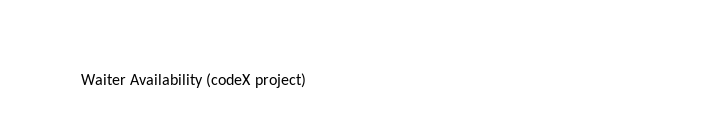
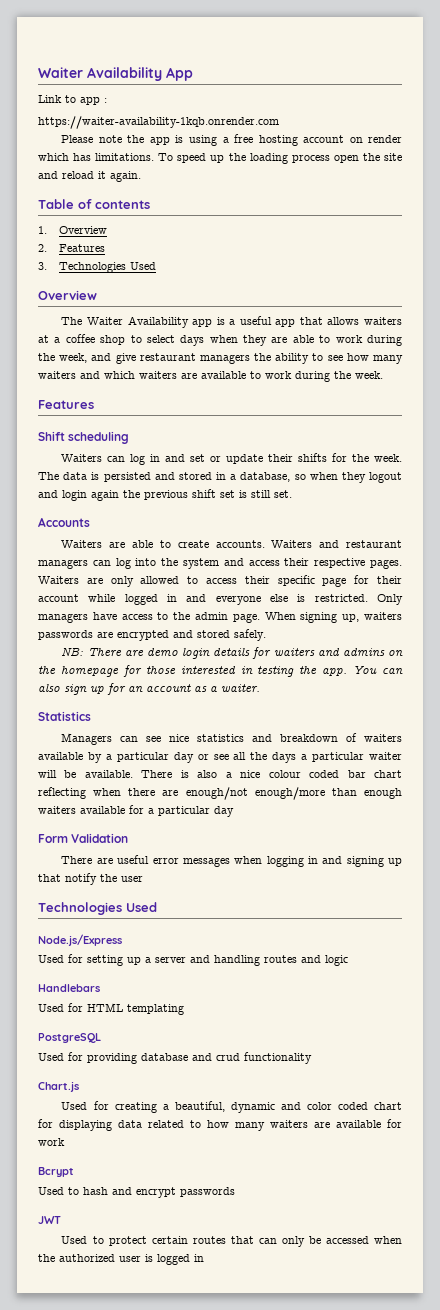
- Waiter Availability (codeX project)
+ Waiter Availability App
+ Link to app :
+ https://waiter-availability-1kqb.onrender.com
+ Please note the app is using a free hosting account on render which has limitations. To speed up the loading process open the site and reload it again.
+ Table of contents
+ 1. Overview
+ 2. Features
+ 3. Technologies Used
+ Overview
+ The Waiter Availability app is a useful app that allows waiters at a coffee shop to select days when they are able to work during the week, and give restaurant managers the ability to see how many waiters and which waiters are available to work during the week.
+ Features
+ Shift scheduling
+ Waiters can log in and set or update their shifts for the week. The data is persisted and stored in a database, so when they logout and login again the previous shift set is still set.
+ Accounts
+ Waiters are able to create accounts. Waiters and restaurant managers can log into the system and access their respective pages. Waiters are only allowed to access their specific page for their account while logged in and everyone else is restricted. Only managers have access to the admin page. When signing up, waiters passwords are encrypted and stored safely.
+ NB: There are demo login details for waiters and admins on the homepage for those interested in testing the app. You can also sign up for an account as a waiter.
+ Statistics
+ Managers can see nice statistics and breakdown of waiters available by a particular day or see all the days a particular waiter will be available. There is also a nice colour coded bar chart reflecting when there are enough/not enough/more than enough waiters available for a particular day
+ Form Validation
+ There are useful error messages when logging in and signing up that notify the user
+ Technologies Used
+ Node.js/Express
+ Used for setting up a server and handling routes and logic
+ Handlebars
+ Used for HTML templating
+ PostgreSQL
+ Used for providing database and crud functionality
+ Chart.js
+ Used for creating a beautiful, dynamic and color coded chart for displaying data related to how many waiters are available for work
+ Bcrypt
+ Used to hash and encrypt passwords
+ JWT
+ Used to protect certain routes that can only be accessed when the authorized user is logged in

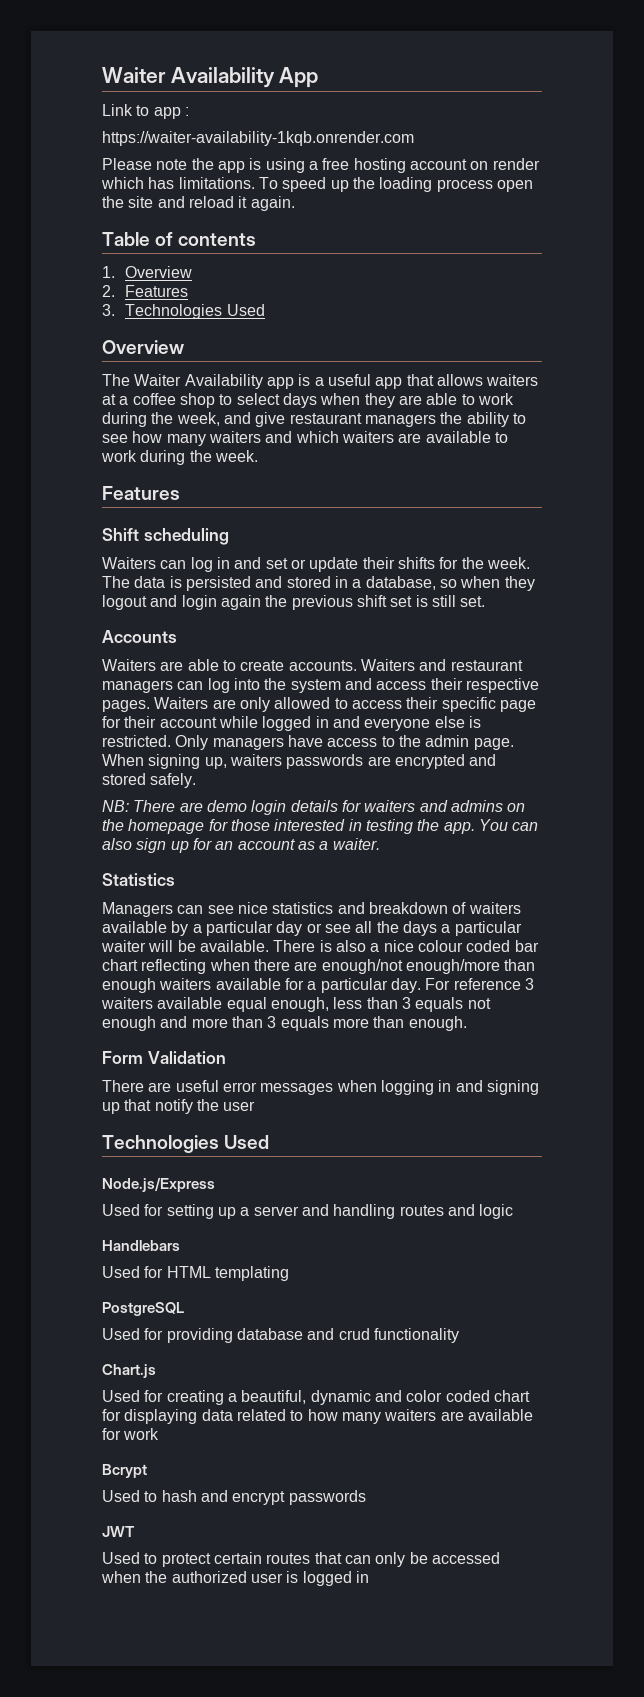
- There is also a nice colour coded bar chart reflecting when there are enough/not enough/more than enough waiters available for a particular day
+ There is also a nice colour coded bar chart reflecting when there are enough/not enough/more than enough waiters available for a particular day. For reference 3 waiters available equal enough, less than 3 equals not enough and more than 3 equals more than enough.

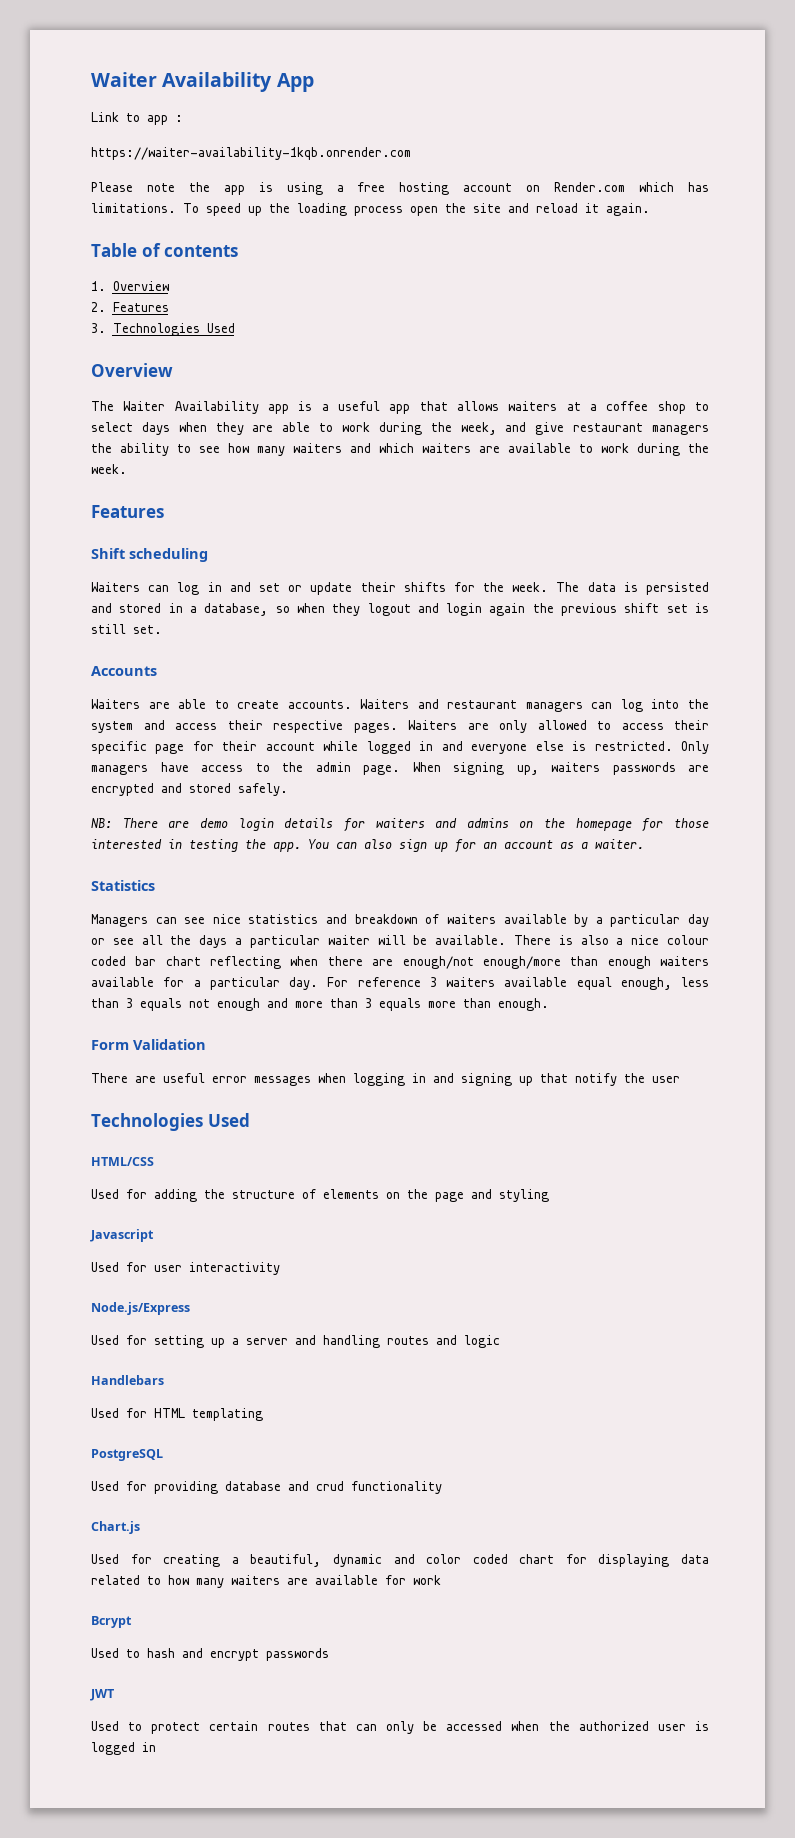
- Please note the app is using a free hosting account on render which has limitations.
+ Please note the app is using a free hosting account on Render.com which has limitations.
+ HTML/CSS
+ Used for adding the structure of elements on the page and styling
+ Javascript
+ Used for user interactivity

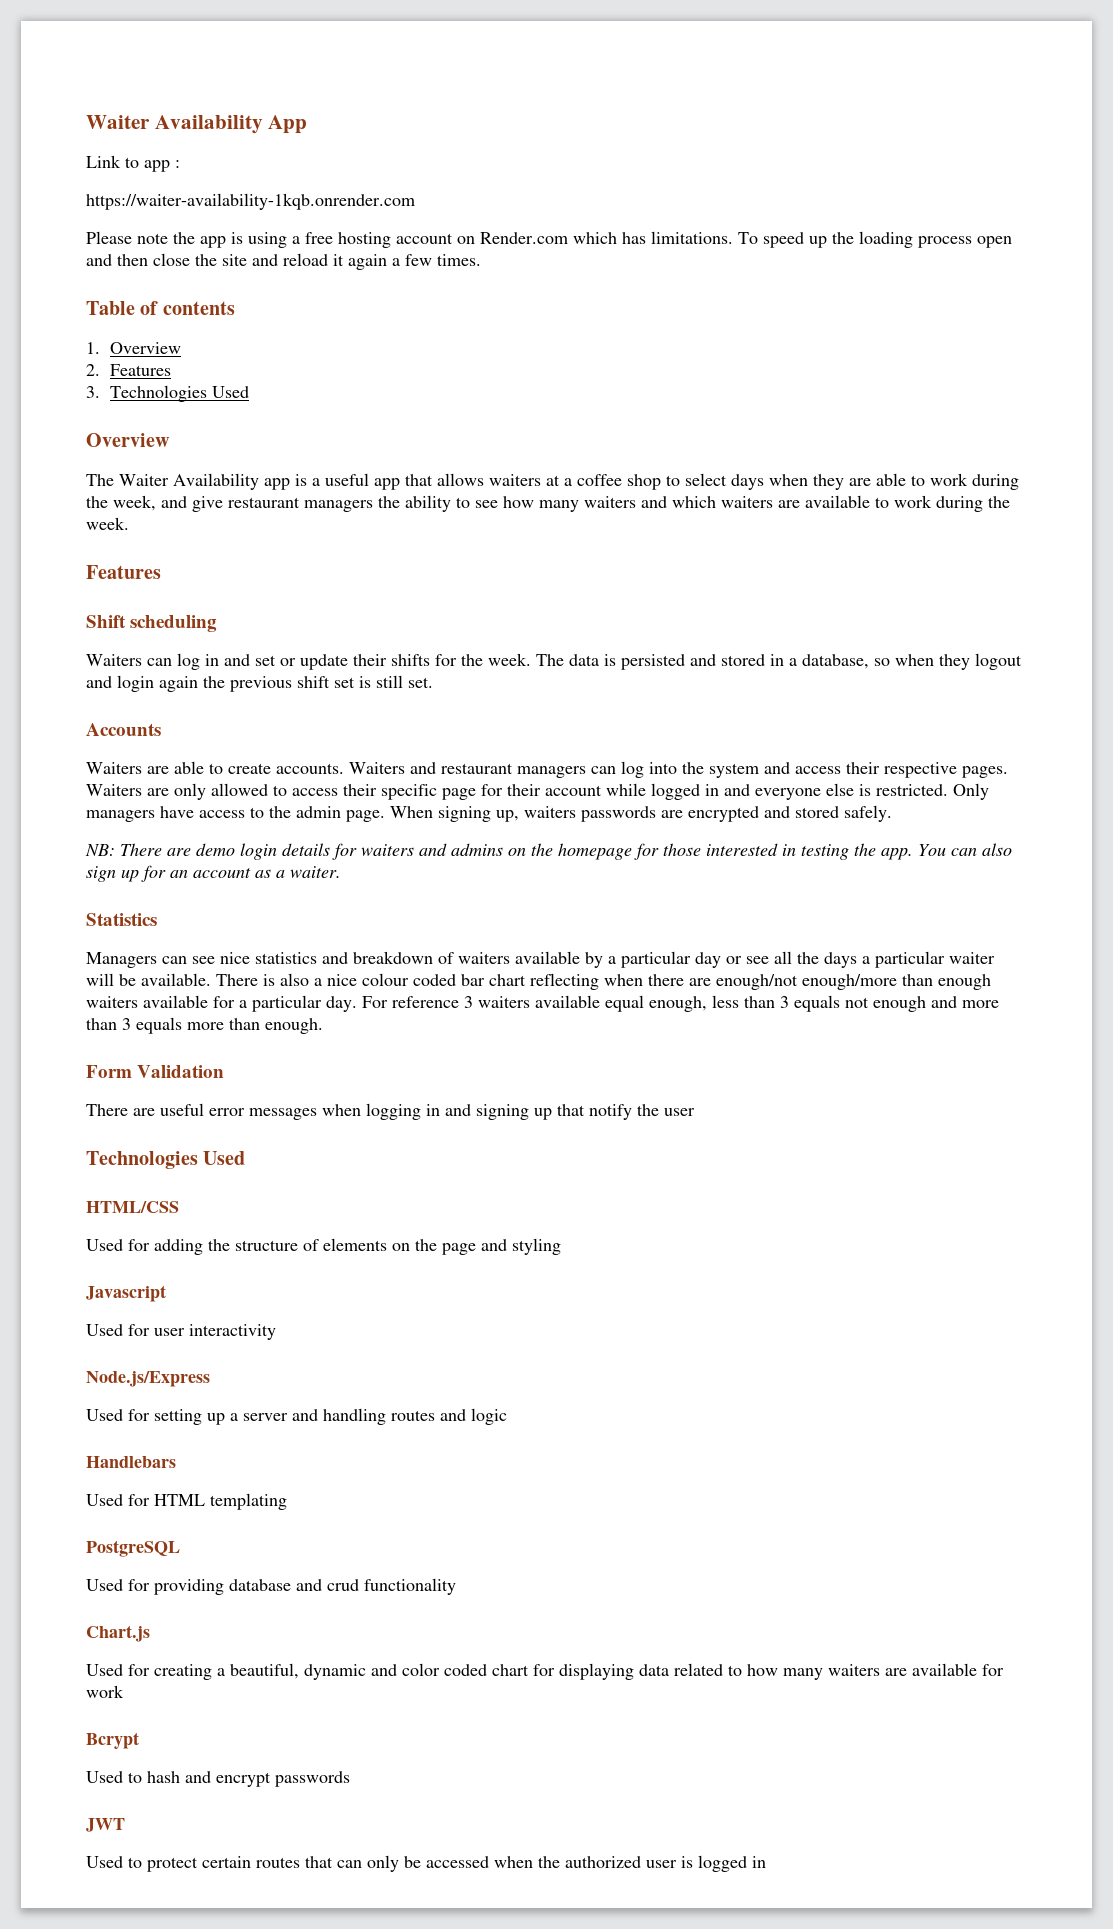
- To speed up the loading process open the site and reload it again.
+ To speed up the loading process open and then close the site and reload it again a few times.

